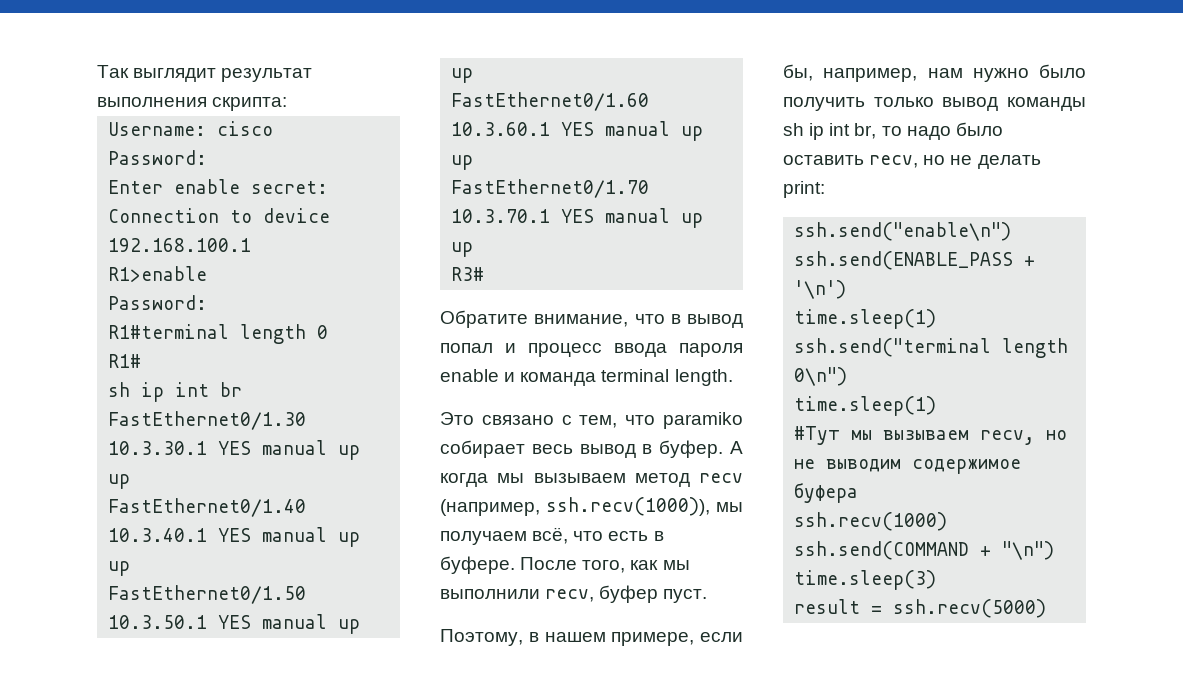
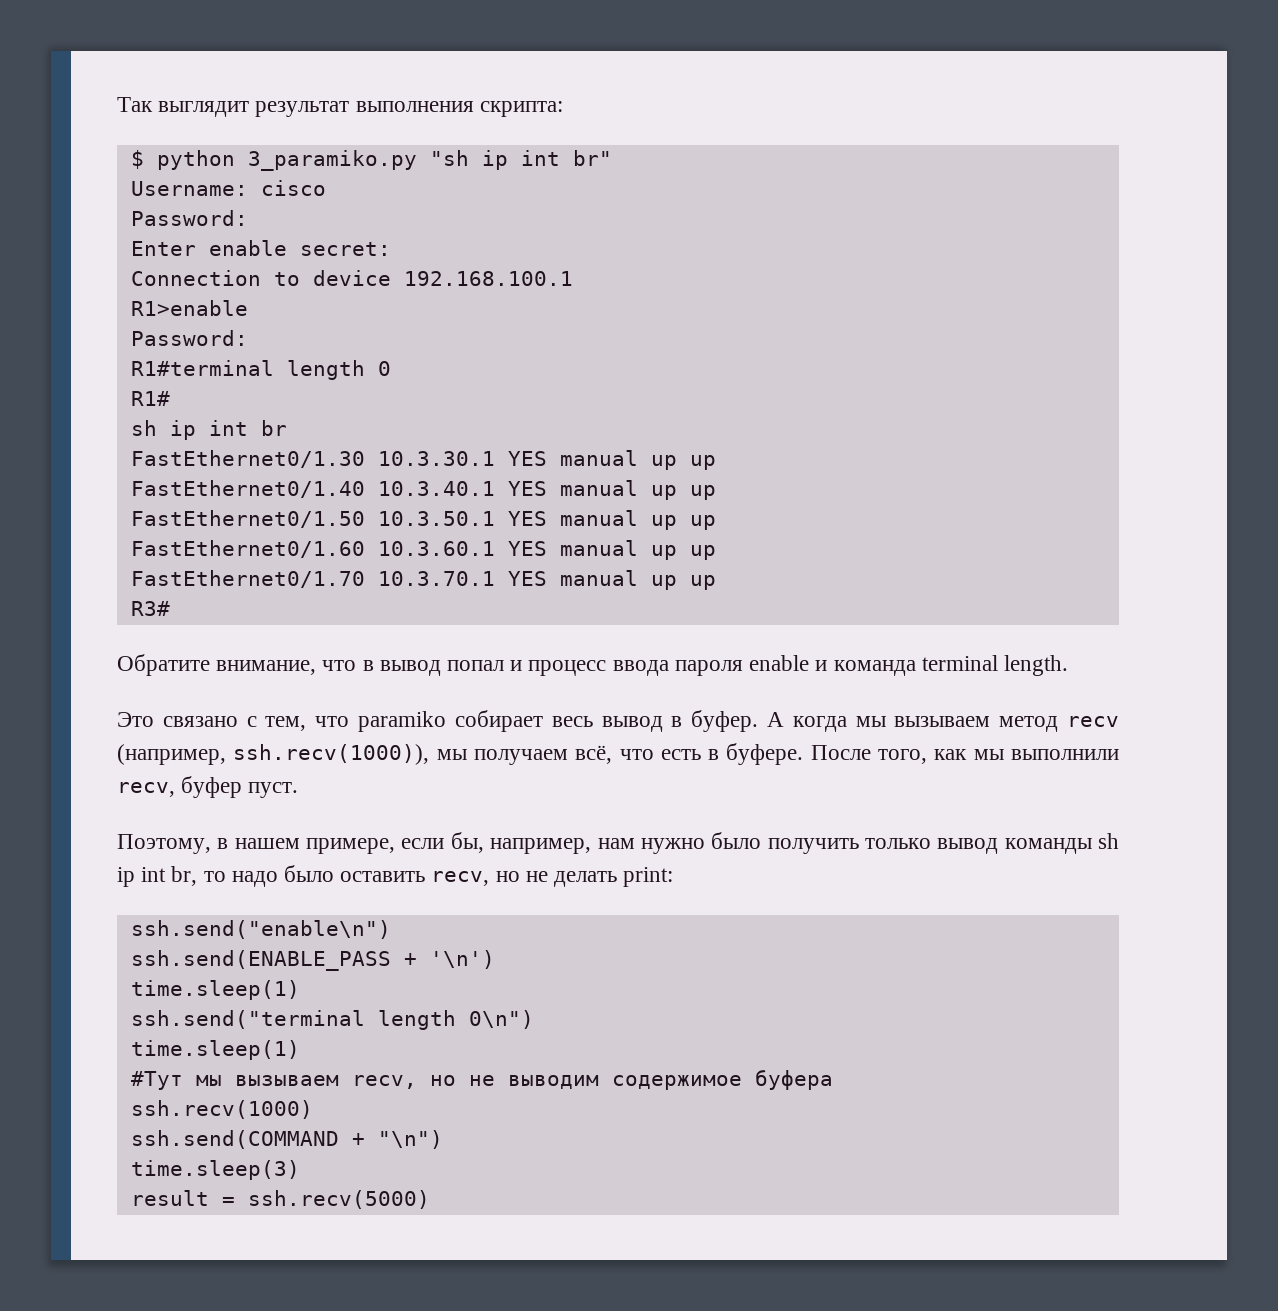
+ $ python 3_paramiko.py "sh ip int br"

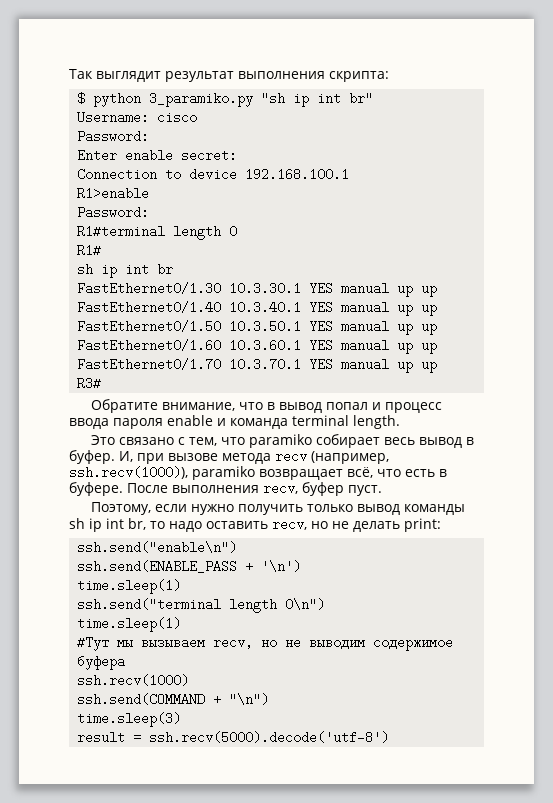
- А когда мы вызываем метод recv (например, ssh.recv(1000)), мы получаем всё, что есть в буфере.
+ И, при вызове метода recv (например, ssh.recv(1000)), paramiko возвращает всё, что есть в буфере.
- После того, как мы выполнили recv, буфер пуст.
+ После выполнения recv, буфер пуст.
- Поэтому, в нашем примере, если бы, например, нам нужно было получить только вывод команды sh ip int br, то надо было оставить recv, но не делать print:
+ Поэтому, если нужно получить только вывод команды sh ip int br, то надо оставить recv, но не делать print:
- result = ssh.recv(5000)
+ result = ssh.recv(5000).decode('utf-8')

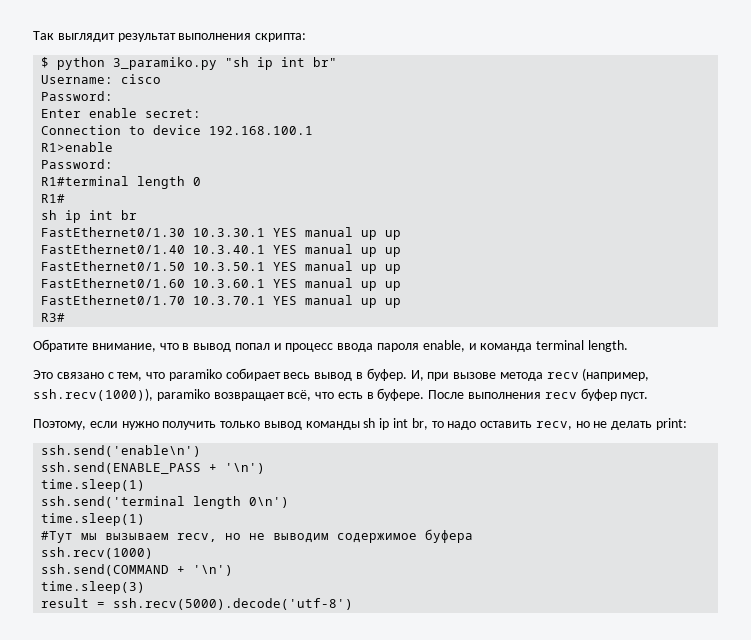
- Обратите внимание, что в вывод попал и процесс ввода пароля enable и команда terminal length.
+ Обратите внимание, что в вывод попал и процесс ввода пароля enable, и команда terminal length.
- После выполнения recv, буфер пуст.
+ После выполнения recv буфер пуст.
- ssh.send("enable\n")
+ ssh.send('enable\n')
- ssh.send("terminal length 0\n")
+ ssh.send('terminal length 0\n')
- ssh.send(COMMAND + "\n")
+ ssh.send(COMMAND + '\n')

